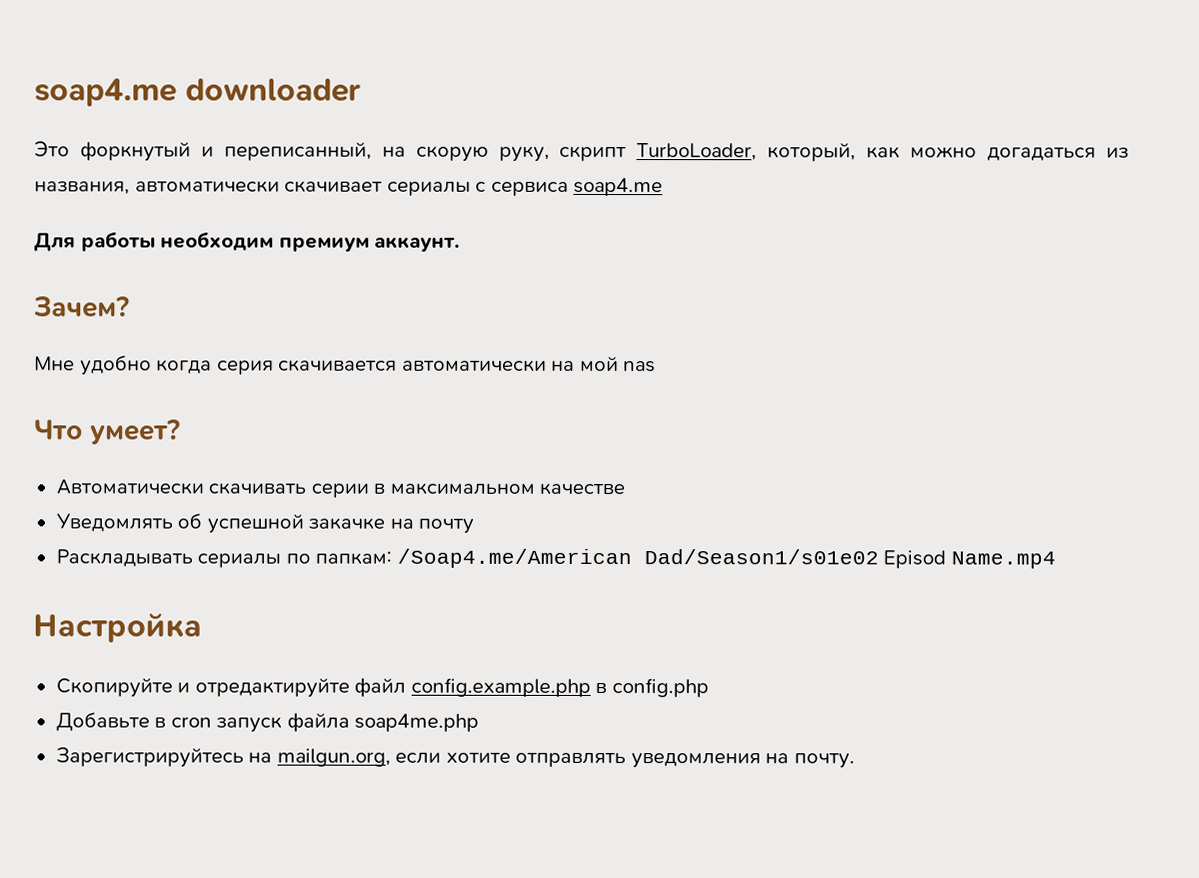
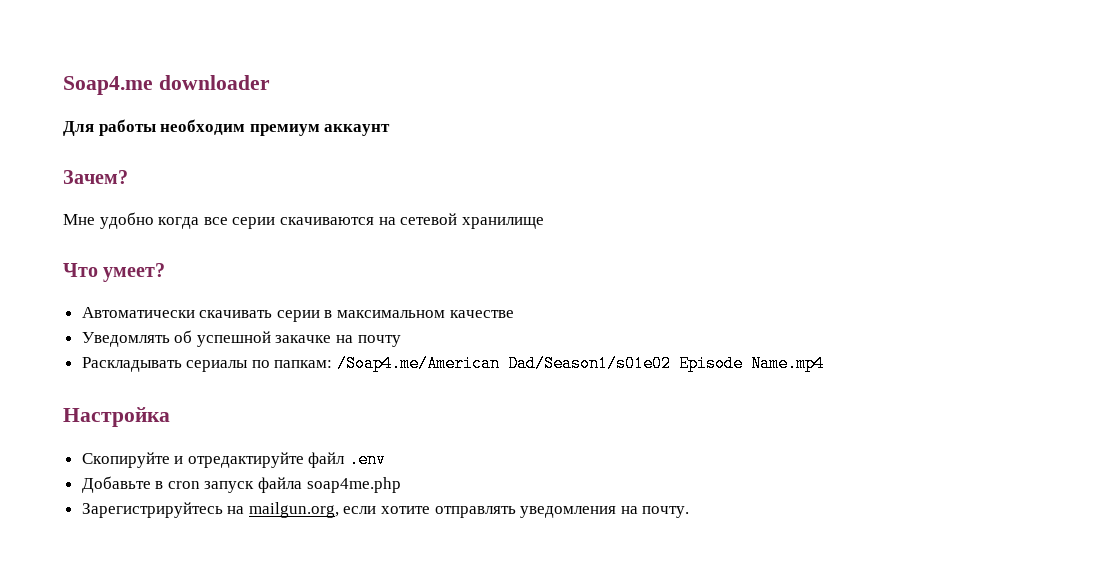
- soap4.me downloader
+ Soap4.me downloader
- Это форкнутый и переписанный, на скорую руку, скрипт TurboLoader, который, как можно догадаться из названия, автоматически скачивает сериалы с сервиса soap4.me
- Для работы необходим премиум аккаунт.
+ Для работы необходим премиум аккаунт
- Мне удобно когда серия скачивается автоматически на мой nas
+ Мне удобно когда все серии скачиваются на сетевой хранилище
- Раскладывать сериалы по папкам: /Soap4.me/American Dad/Season1/s01e02 Episod Name.mp4
+ Раскладывать сериалы по папкам: /Soap4.me/American Dad/Season1/s01e02 Episode Name.mp4
- Скопируйте и отредактируйте файл config.example.php в config.php
+ Скопируйте и отредактируйте файл .env

